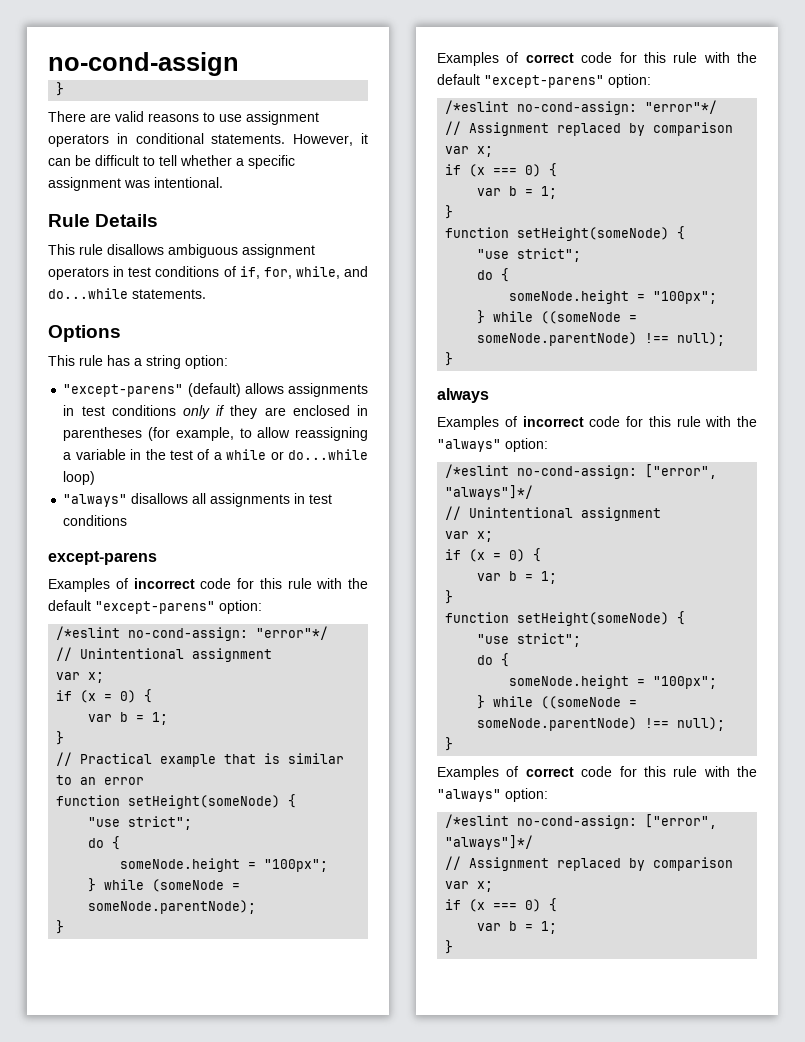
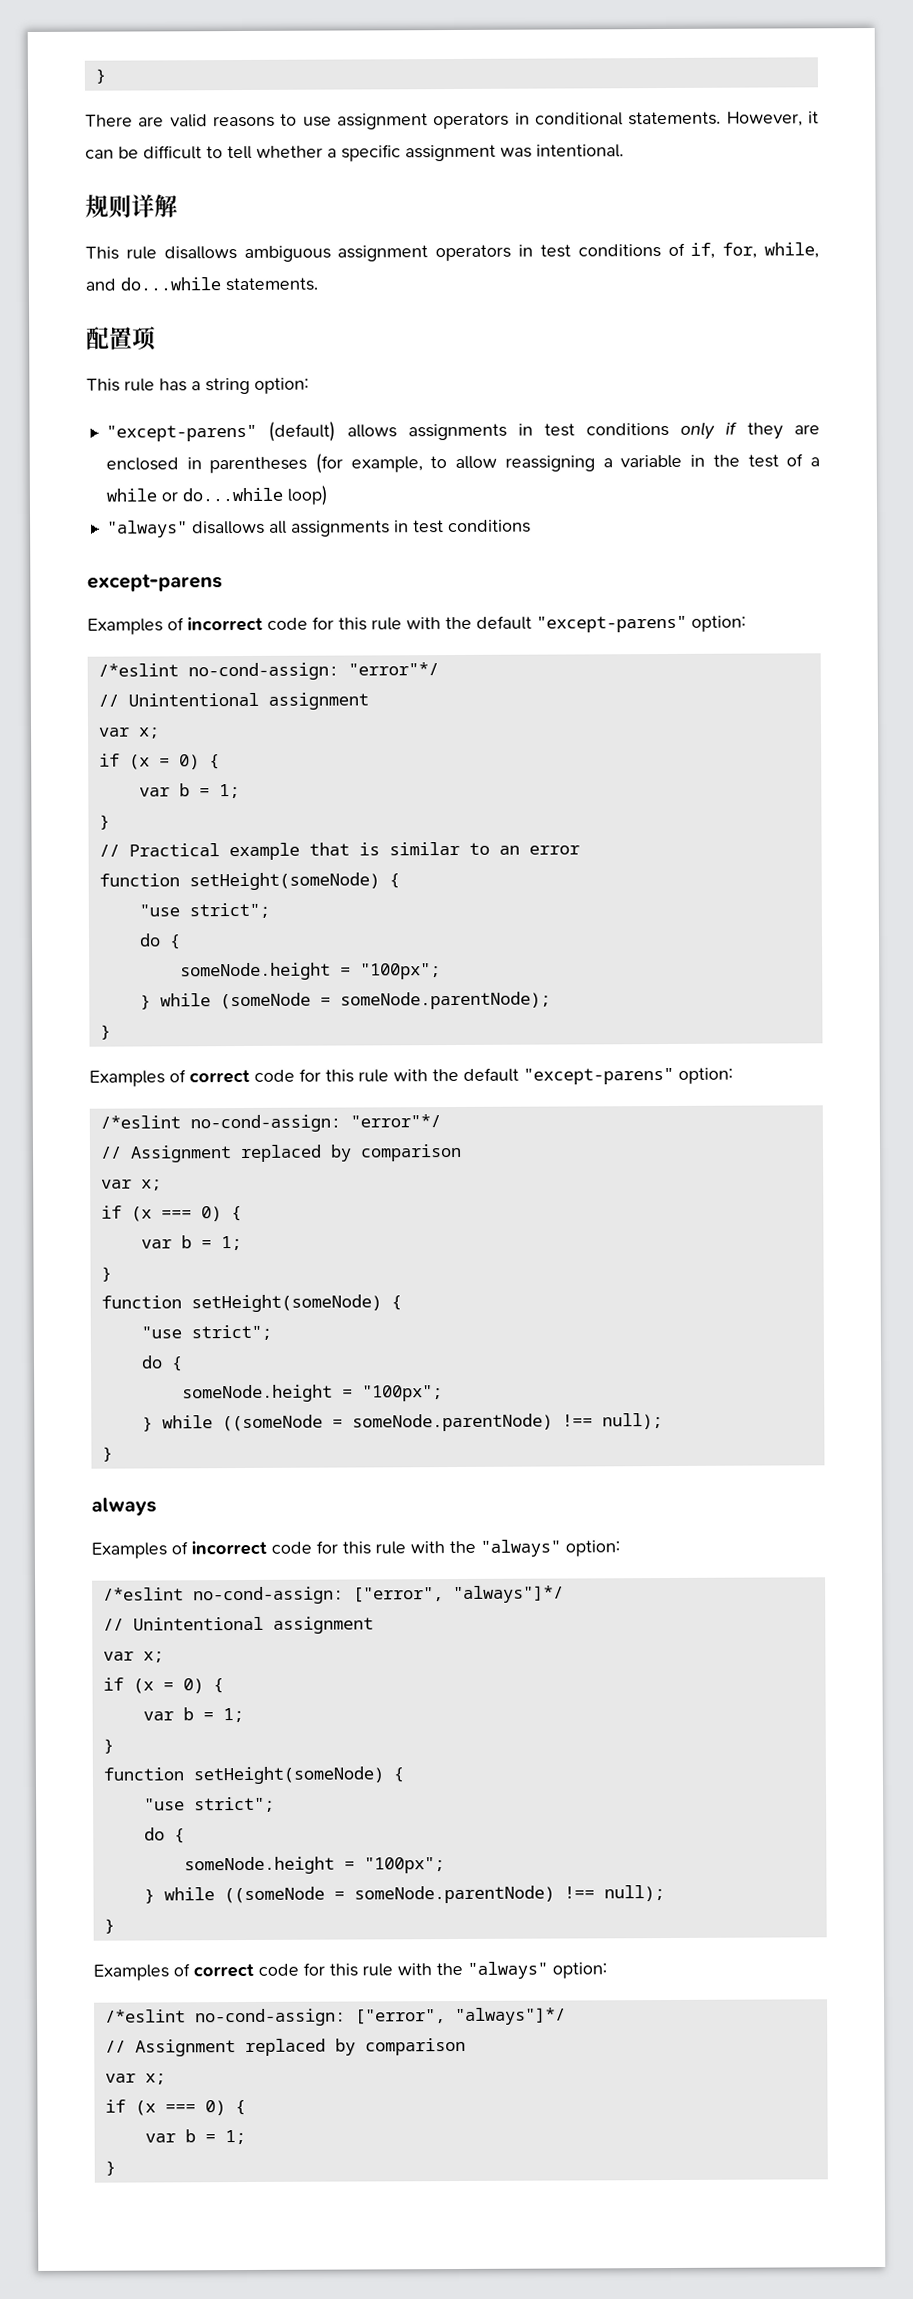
- no-cond-assign
- Rule Details
+ 规则详解
- Options
+ 配置项

